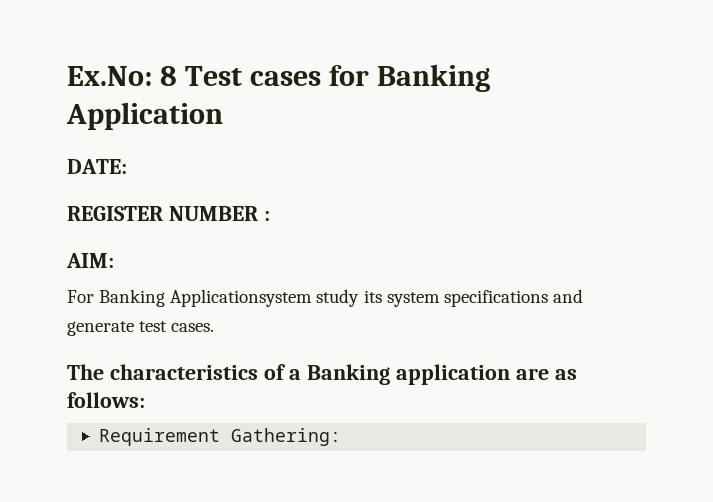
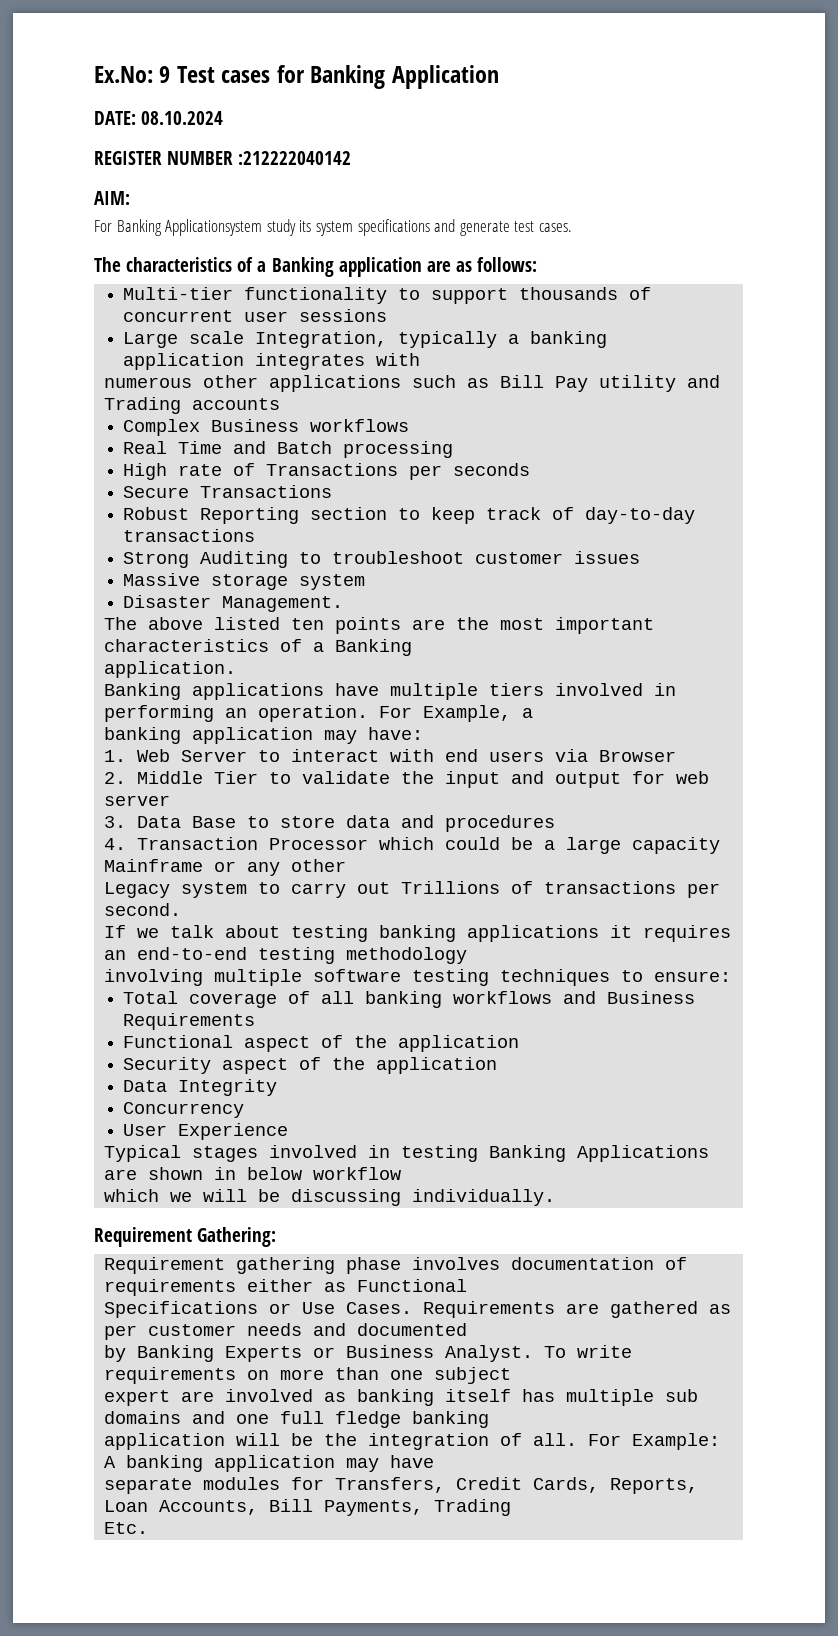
- Ex.No: 8 Test cases for Banking Application
+ Ex.No: 9 Test cases for Banking Application
- DATE:
+ DATE: 08.10.2024
- REGISTER NUMBER :
+ REGISTER NUMBER :212222040142
+ Multi-tier functionality to support thousands of concurrent user sessions
+ Large scale Integration, typically a banking application integrates with
+ numerous other applications such as Bill Pay utility and Trading accounts
+ Complex Business workflows
+ Real Time and Batch processing
+ High rate of Transactions per seconds
+ Secure Transactions
+ Robust Reporting section to keep track of day-to-day transactions
+ Strong Auditing to troubleshoot customer issues
+ Massive storage system
+ Disaster Management.
+ The above listed ten points are the most important characteristics of a Banking
+ application.
+ Banking applications have multiple tiers involved in performing an operation. For Example, a
+ banking application may have:
+ 1. Web Server to interact with end users via Browser
+ 2. Middle Tier to validate the input and output for web server
+ 3. Data Base to store data and procedures
+ 4. Transaction Processor which could be a large capacity Mainframe or any other
+ Legacy system to carry out Trillions of transactions per second.
+ If we talk about testing banking applications it requires an end-to-end testing methodology
+ involving multiple software testing techniques to ensure:
+ Total coverage of all banking workflows and Business Requirements
+ Functional aspect of the application
+ Security aspect of the application
+ Data Integrity
+ Concurrency
+ User Experience
+ Typical stages involved in testing Banking Applications are shown in below workflow
+ which we will be discussing individually.
  Requirement Gathering:
+ Requirement gathering phase involves documentation of requirements either as Functional
+ Specifications or Use Cases. Requirements are gathered as per customer needs and documented
+ by Banking Experts or Business Analyst. To write requirements on more than one subject
+ expert are involved as banking itself has multiple sub domains and one full fledge banking
+ application will be the integration of all. For Example: A banking application may have
+ separate modules for Transfers, Credit Cards, Reports, Loan Accounts, Bill Payments, Trading
+ Etc.

